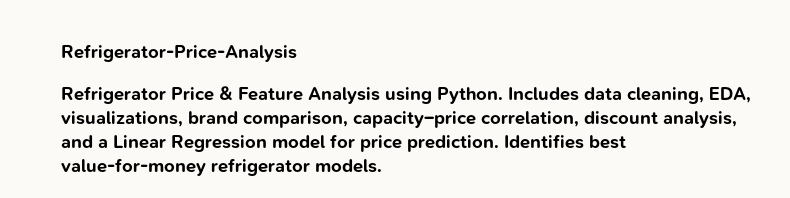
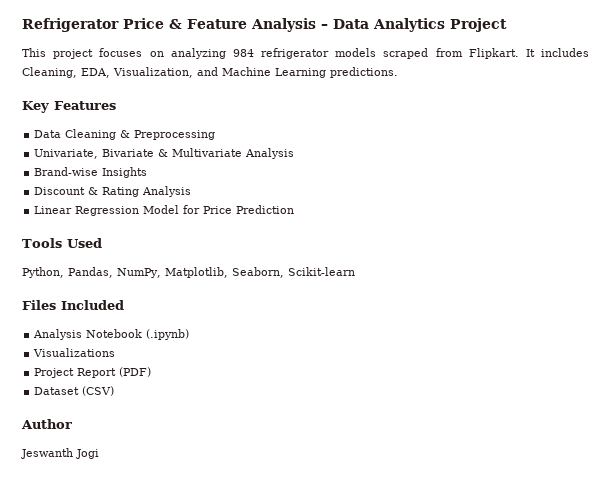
- Refrigerator-Price-Analysis
- Refrigerator Price & Feature Analysis using Python. Includes data cleaning, EDA, visualizations, brand comparison, capacity–price correlation, discount analysis, and a Linear Regression model for price prediction. Identifies best value-for-money refrigerator models.
+ Refrigerator Price & Feature Analysis – Data Analytics Project
+ This project focuses on analyzing 984 refrigerator models scraped from Flipkart. It includes Cleaning, EDA, Visualization, and Machine Learning predictions.
+ Key Features
+ Data Cleaning & Preprocessing
+ Univariate, Bivariate & Multivariate Analysis
+ Brand-wise Insights
+ Discount & Rating Analysis
+ Linear Regression Model for Price Prediction
+ Tools Used
+ Python, Pandas, NumPy, Matplotlib, Seaborn, Scikit-learn
+ Files Included
+ Analysis Notebook (.ipynb)
+ Visualizations
+ Project Report (PDF)
+ Dataset (CSV)
+ Author
+ Jeswanth Jogi

